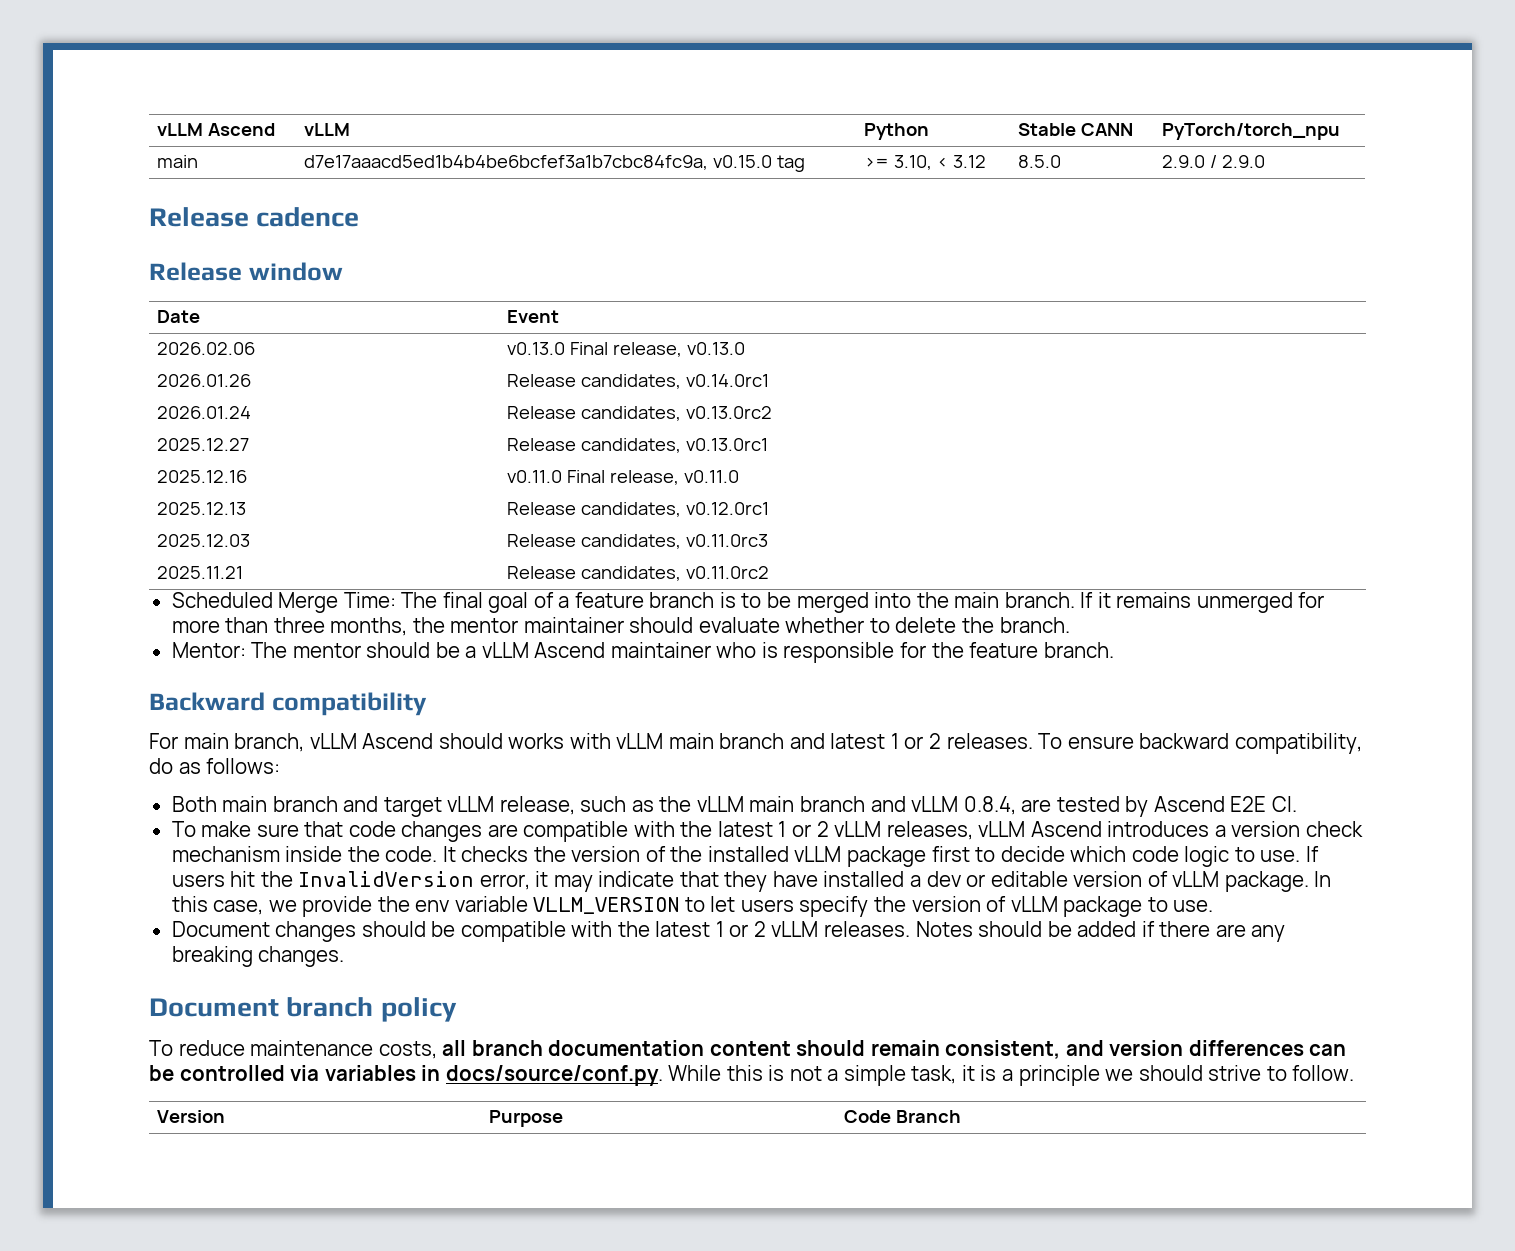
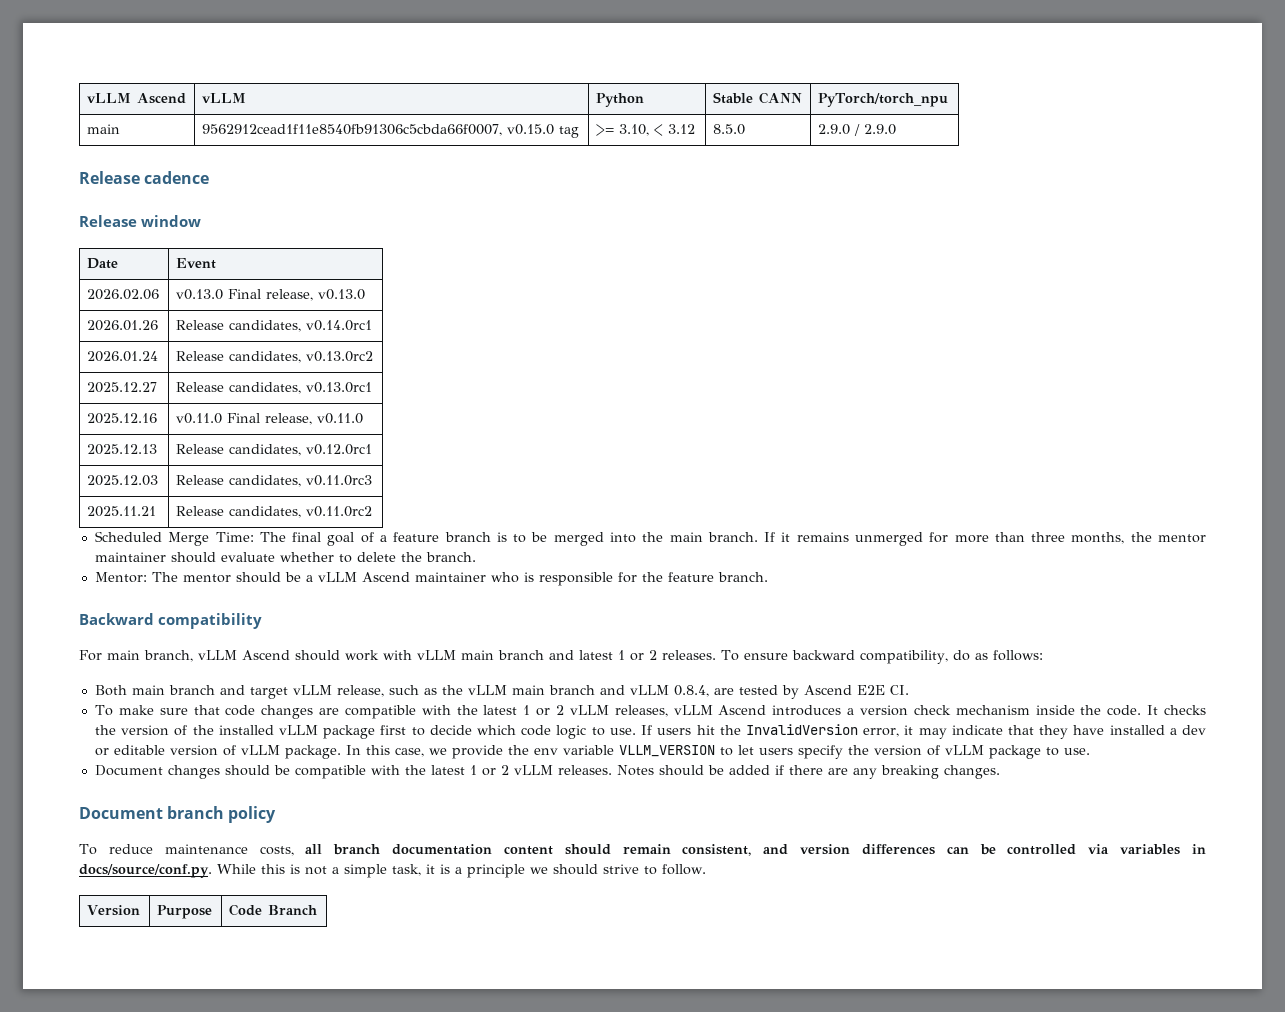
- main | d7e17aaacd5ed1b4b4be6bcfef3a1b7cbc84fc9a, v0.15.0 tag | >= 3.10, < 3.12 | 8.5.0 | 2.9.0 / 2.9.0
+ main | 9562912cead1f11e8540fb91306c5cbda66f0007, v0.15.0 tag | >= 3.10, < 3.12 | 8.5.0 | 2.9.0 / 2.9.0
- For main branch, vLLM Ascend should works with vLLM main branch and latest 1 or 2 releases.
+ For main branch, vLLM Ascend should work with vLLM main branch and latest 1 or 2 releases.

